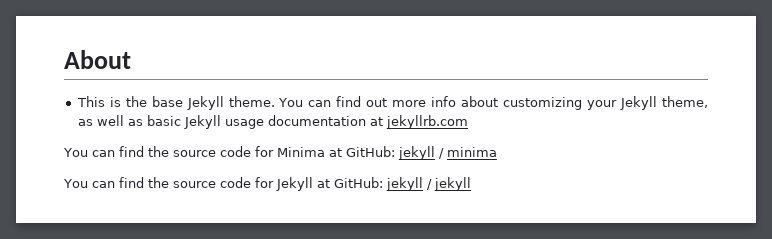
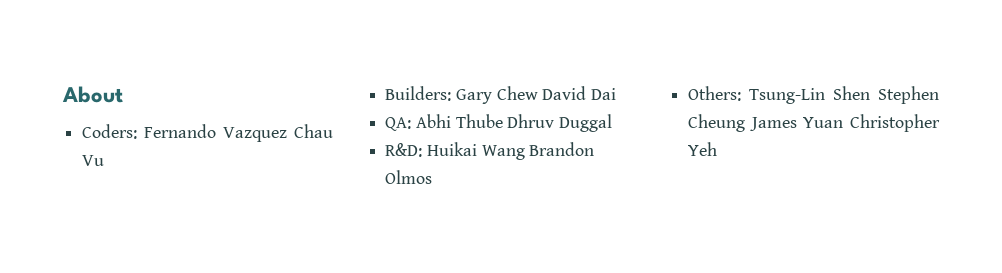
- This is the base Jekyll theme. You can find out more info about customizing your Jekyll theme, as well as basic Jekyll usage documentation at jekyllrb.com
- You can find the source code for Minima at GitHub: jekyll / minima
- You can find the source code for Jekyll at GitHub: jekyll / jekyll
+ Coders: Fernando Vazquez Chau Vu
+ Builders: Gary Chew David Dai
+ QA: Abhi Thube Dhruv Duggal
+ R&D: Huikai Wang Brandon Olmos
+ Others: Tsung-Lin Shen Stephen Cheung James Yuan Christopher Yeh

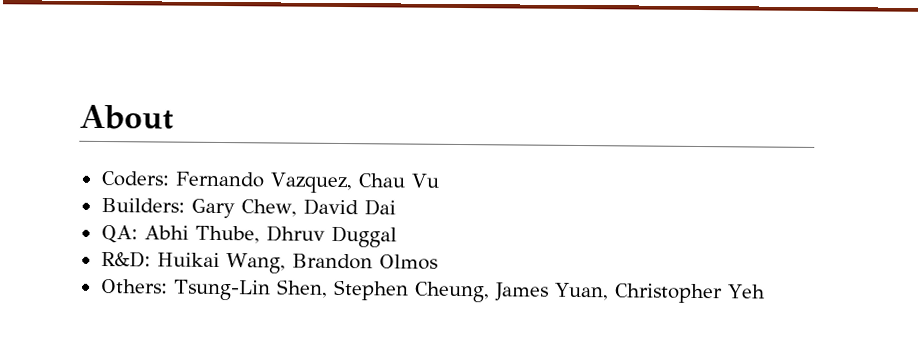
- Coders: Fernando Vazquez Chau Vu
+ Coders: Fernando Vazquez, Chau Vu
- Builders: Gary Chew David Dai
+ Builders: Gary Chew, David Dai
- QA: Abhi Thube Dhruv Duggal
+ QA: Abhi Thube, Dhruv Duggal
- R&D: Huikai Wang Brandon Olmos
+ R&D: Huikai Wang, Brandon Olmos
- Others: Tsung-Lin Shen Stephen Cheung James Yuan Christopher Yeh
+ Others: Tsung-Lin Shen, Stephen Cheung, James Yuan, Christopher Yeh

